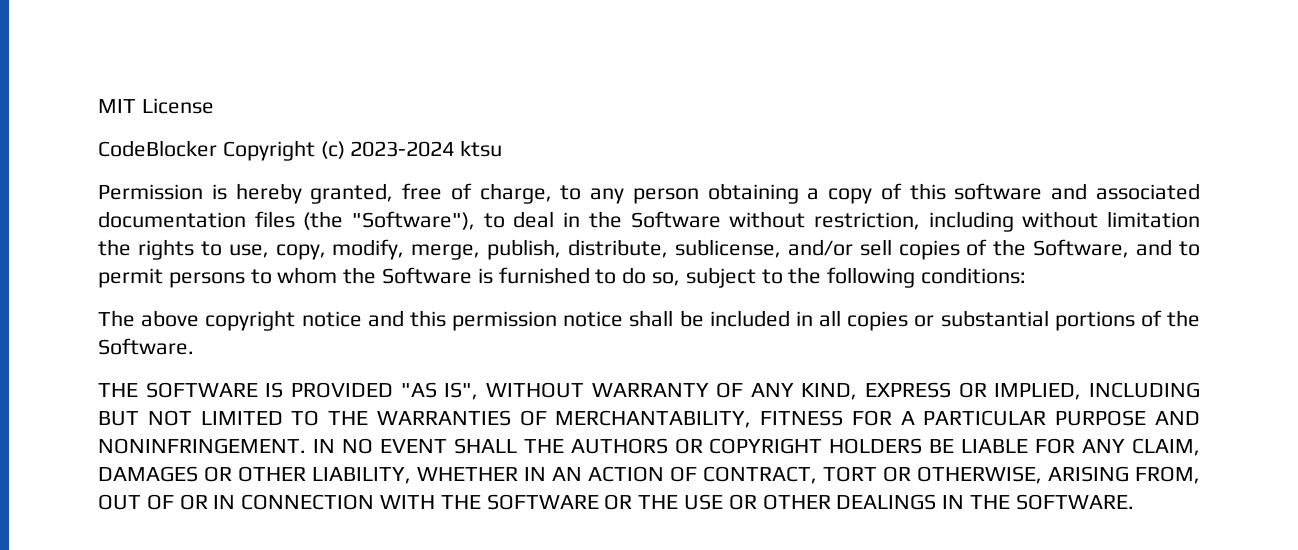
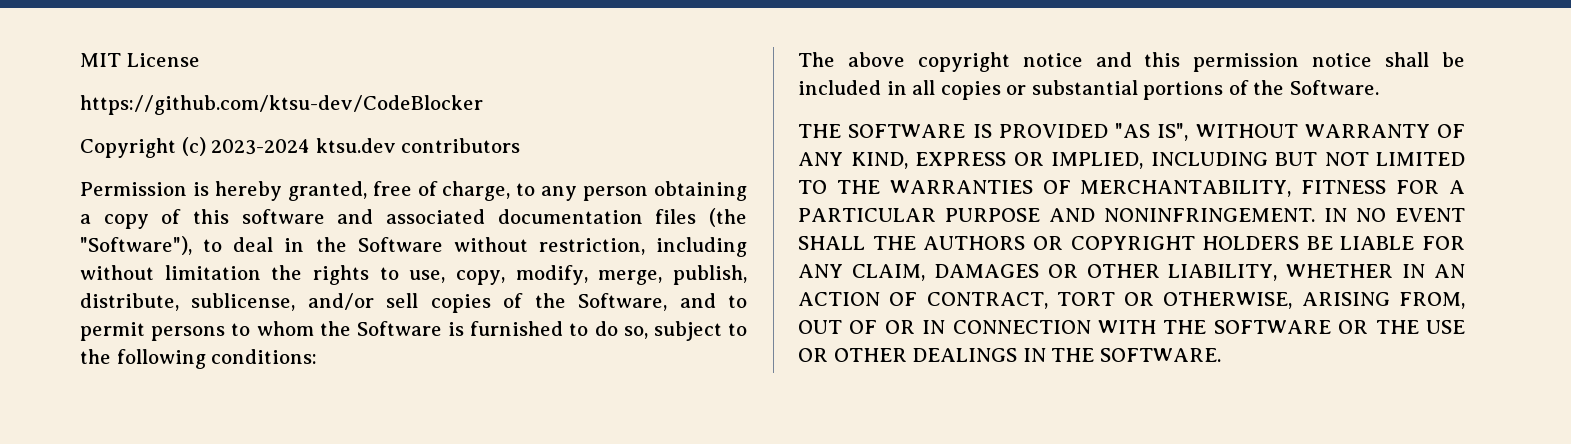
- CodeBlocker Copyright (c) 2023-2024 ktsu
+ https://github.com/ktsu-dev/CodeBlocker
+ Copyright (c) 2023-2024 ktsu.dev contributors

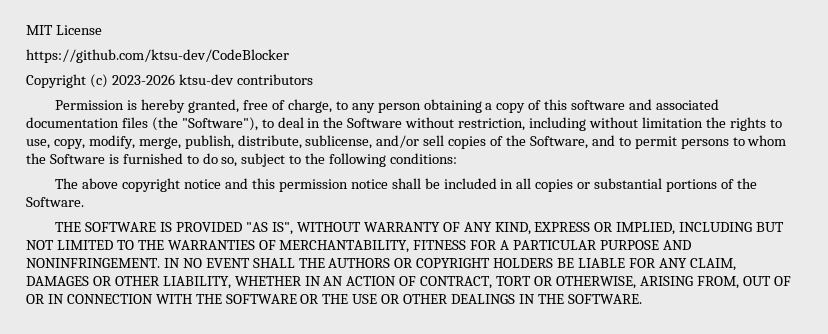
- Copyright (c) 2023-2024 ktsu.dev contributors
+ Copyright (c) 2023-2026 ktsu-dev contributors

